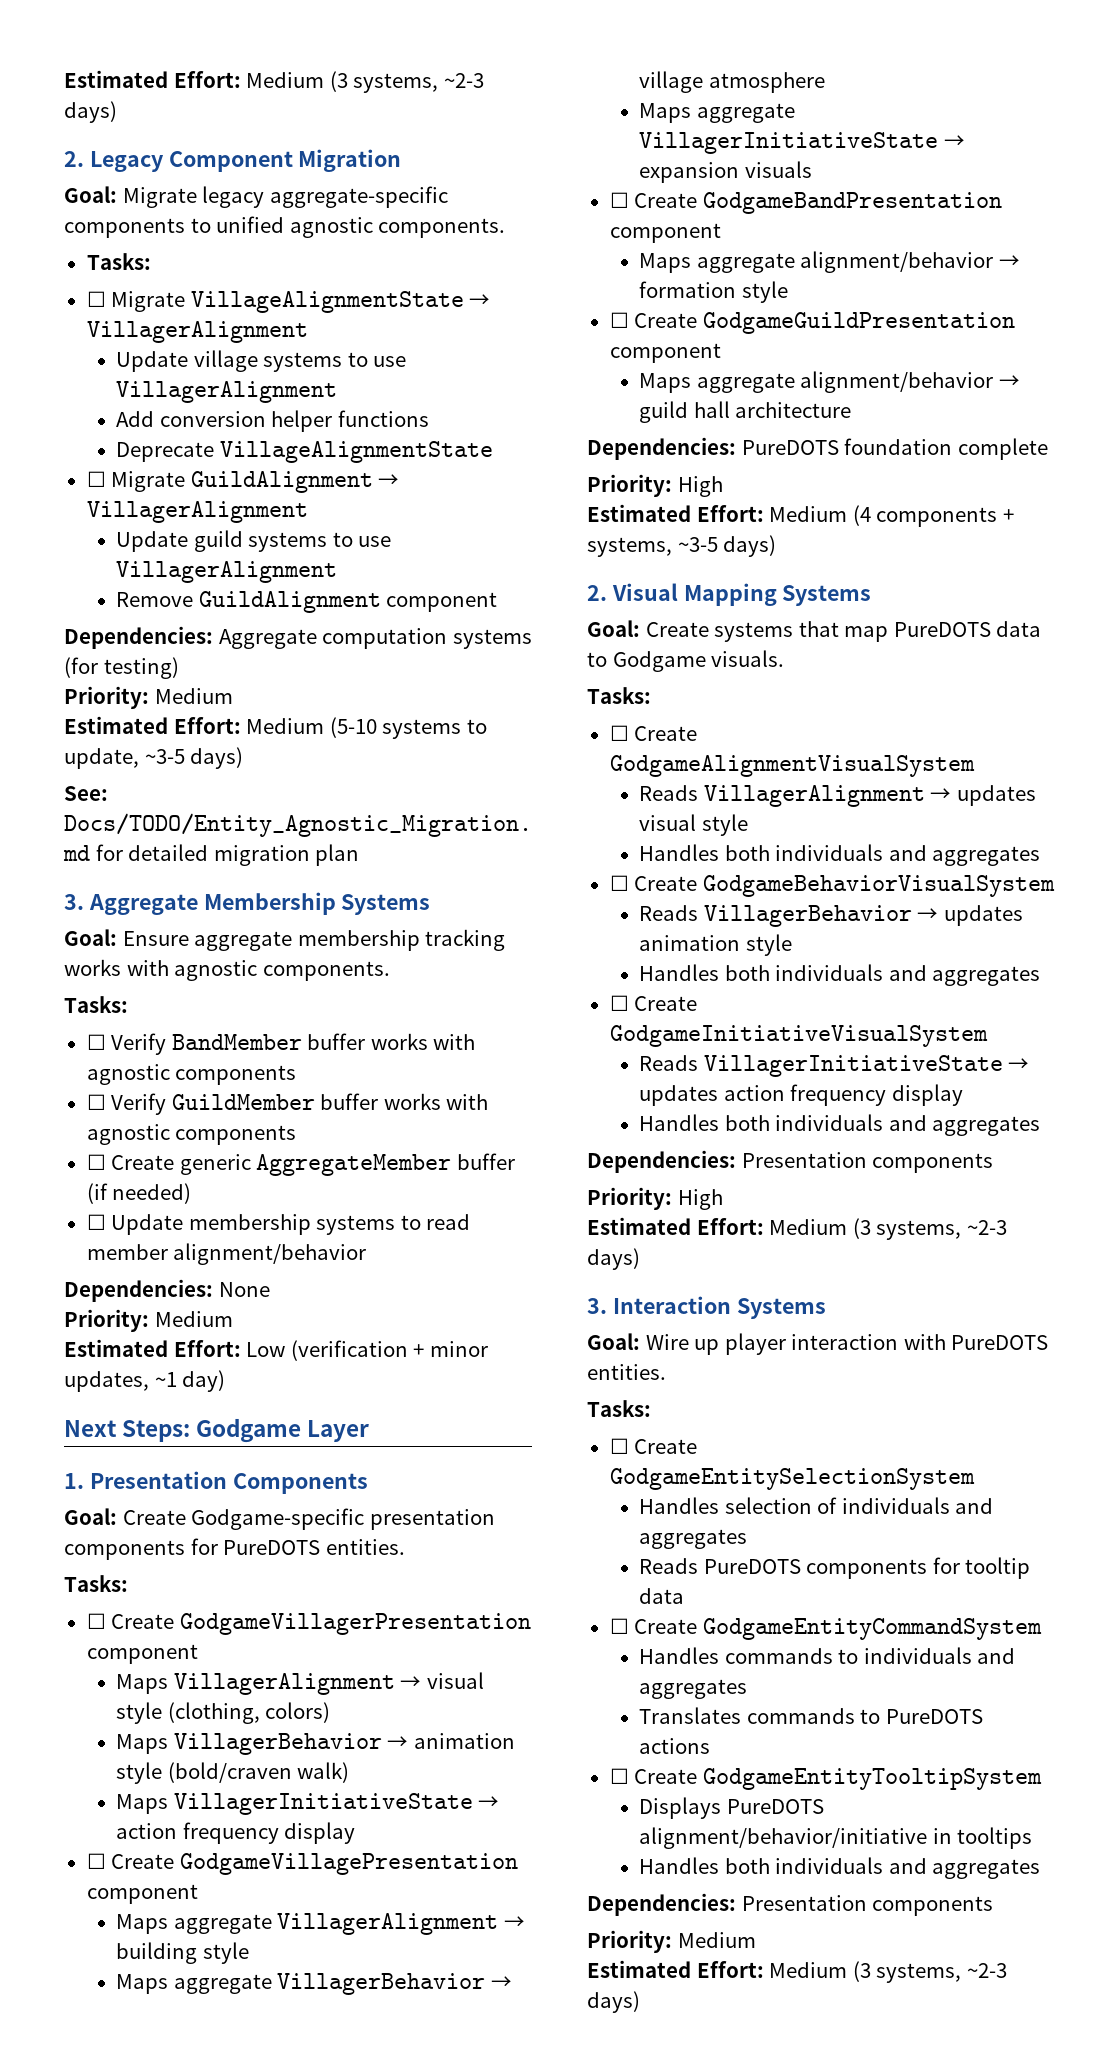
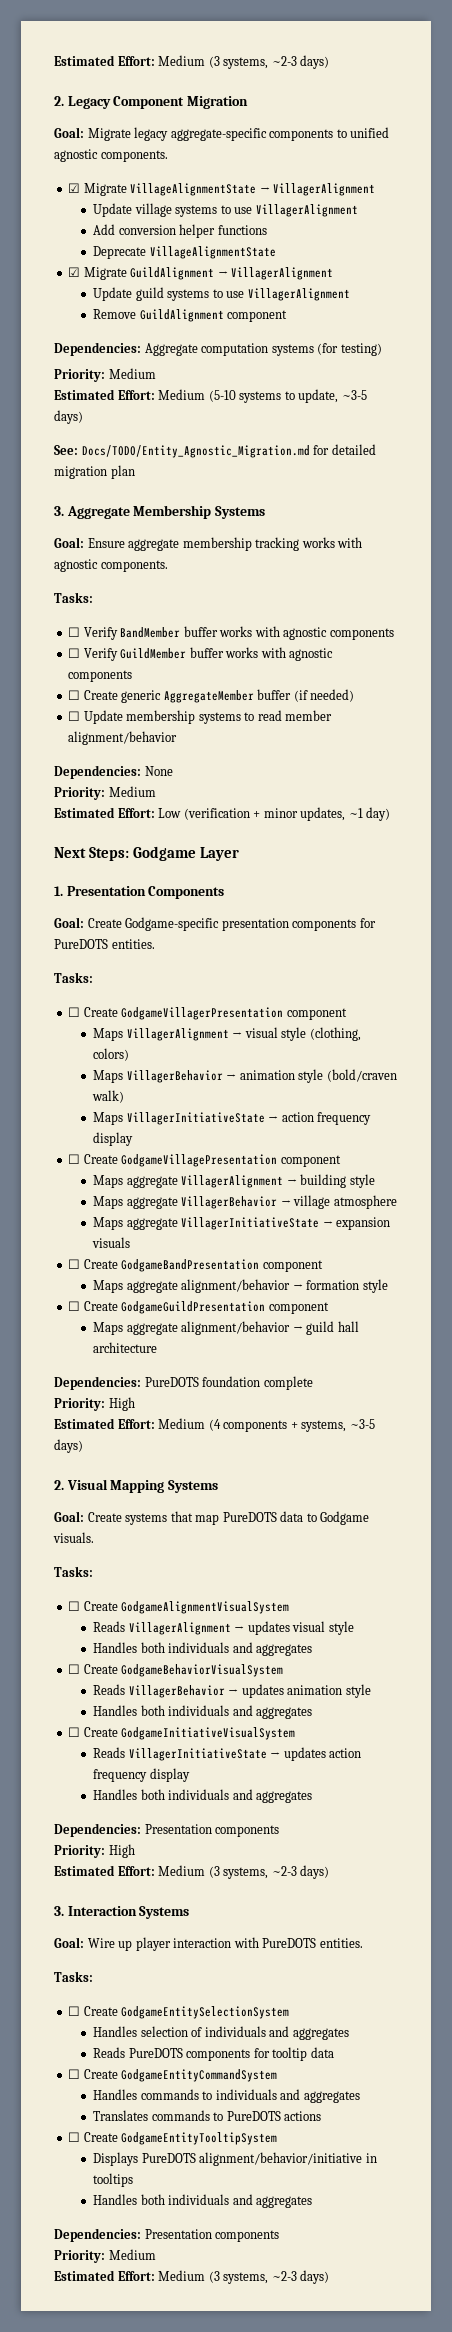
  Goal: Migrate legacy aggregate-specific components to unified agnostic components.
- Tasks:
- ☐ Migrate VillageAlignmentState → VillagerAlignment
+ ☑ Migrate VillageAlignmentState → VillagerAlignment
- ☐ Migrate GuildAlignment → VillagerAlignment
+ ☑ Migrate GuildAlignment → VillagerAlignment

